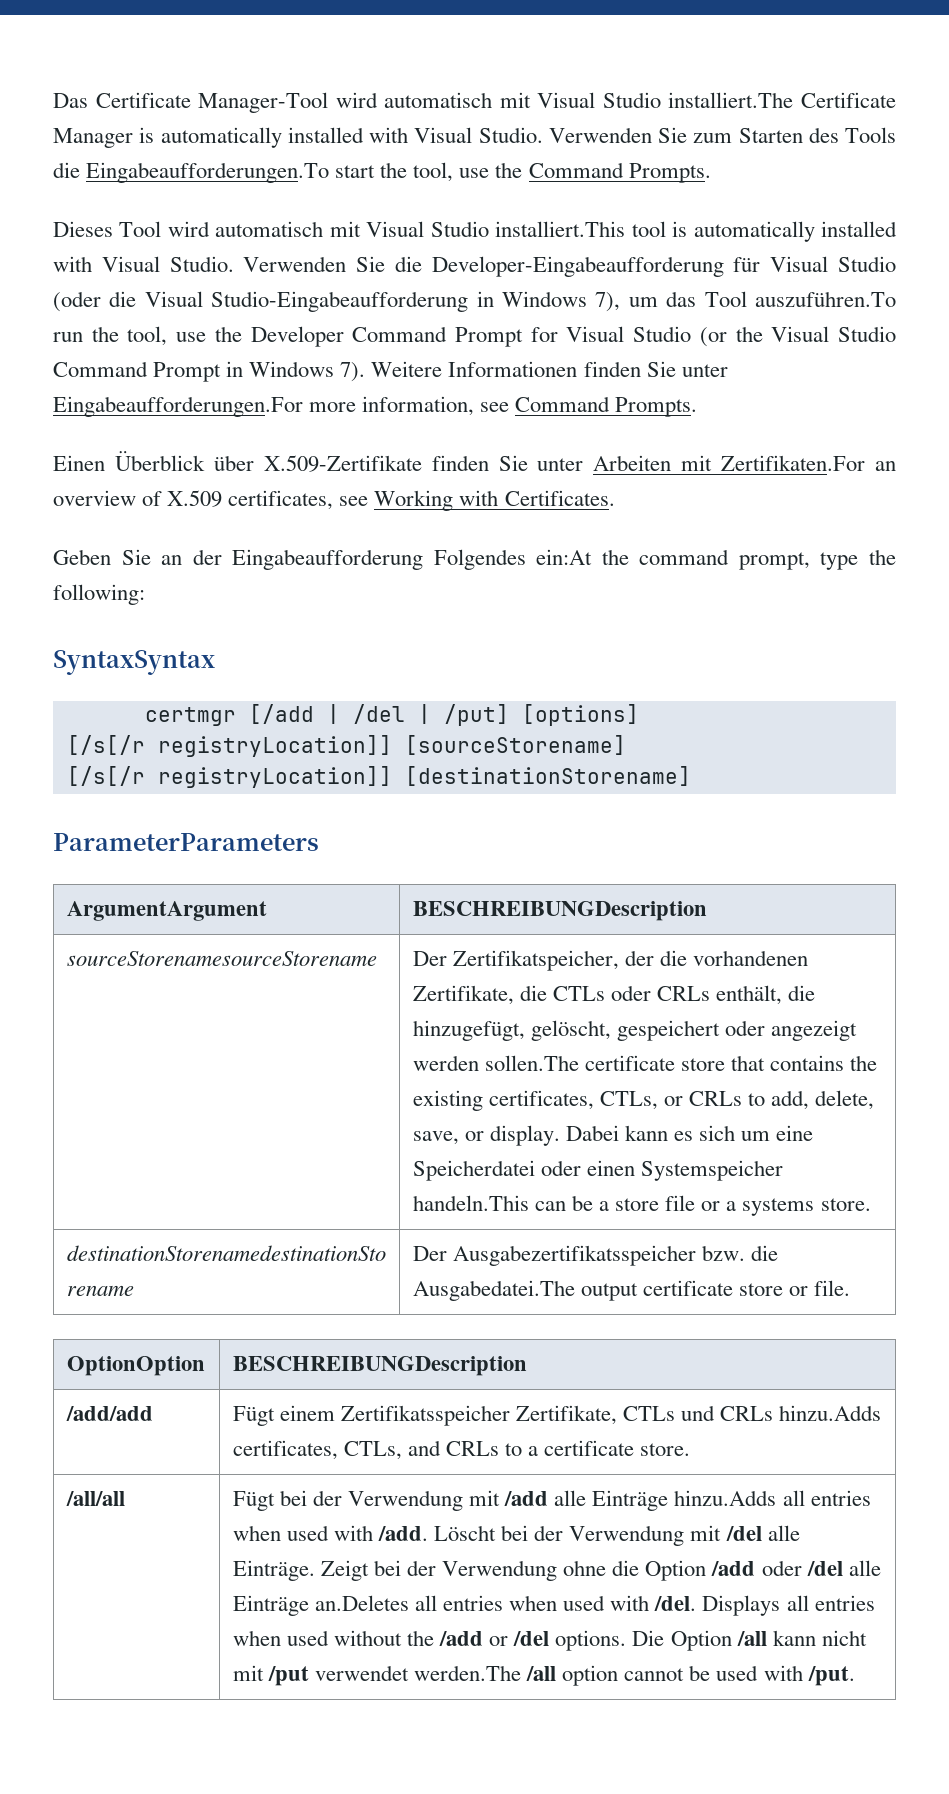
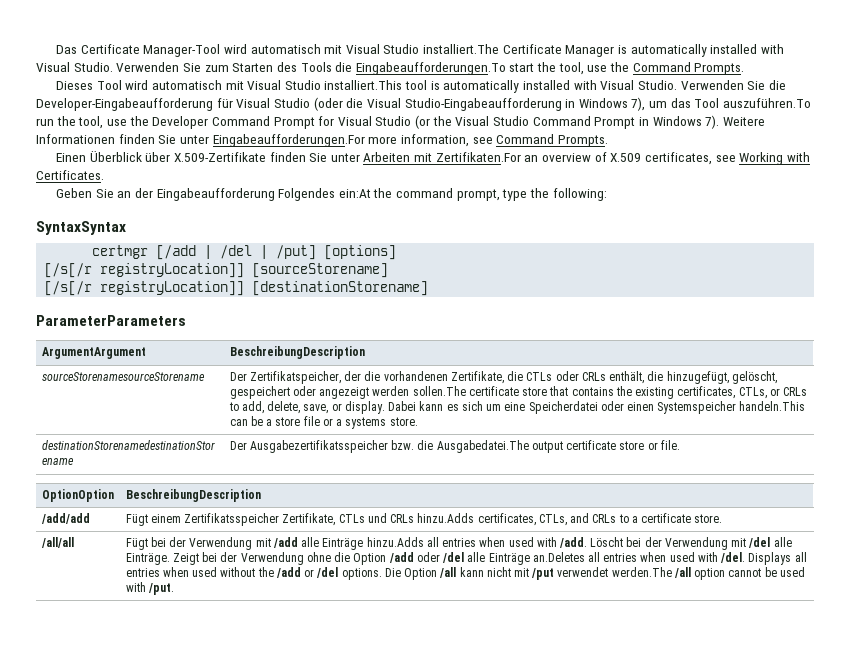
- ArgumentArgument | BESCHREIBUNGDescription
+ ArgumentArgument | BeschreibungDescription
- OptionOption | BESCHREIBUNGDescription
+ OptionOption | BeschreibungDescription

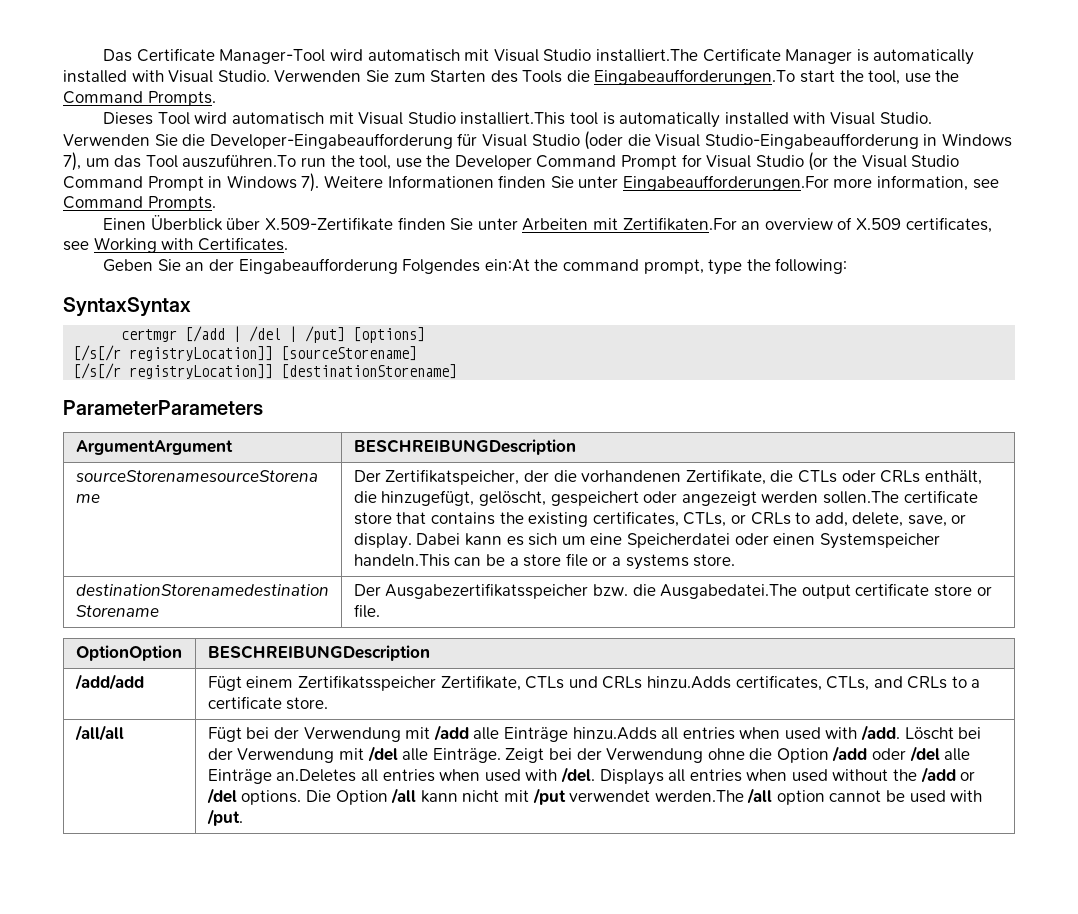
- ArgumentArgument | BeschreibungDescription
+ ArgumentArgument | BESCHREIBUNGDescription
- OptionOption | BeschreibungDescription
+ OptionOption | BESCHREIBUNGDescription

